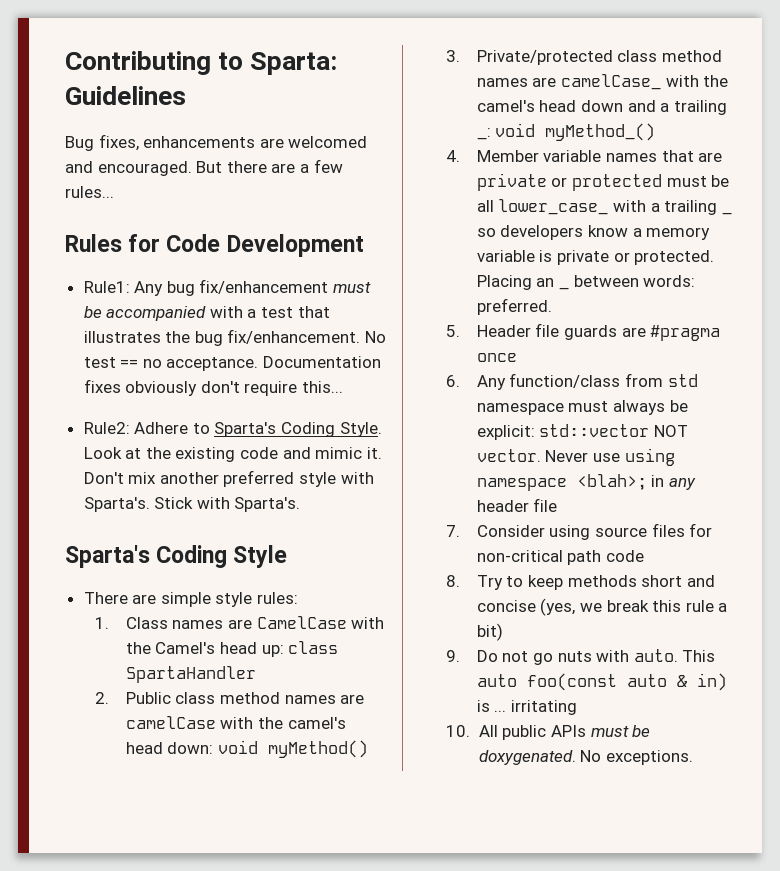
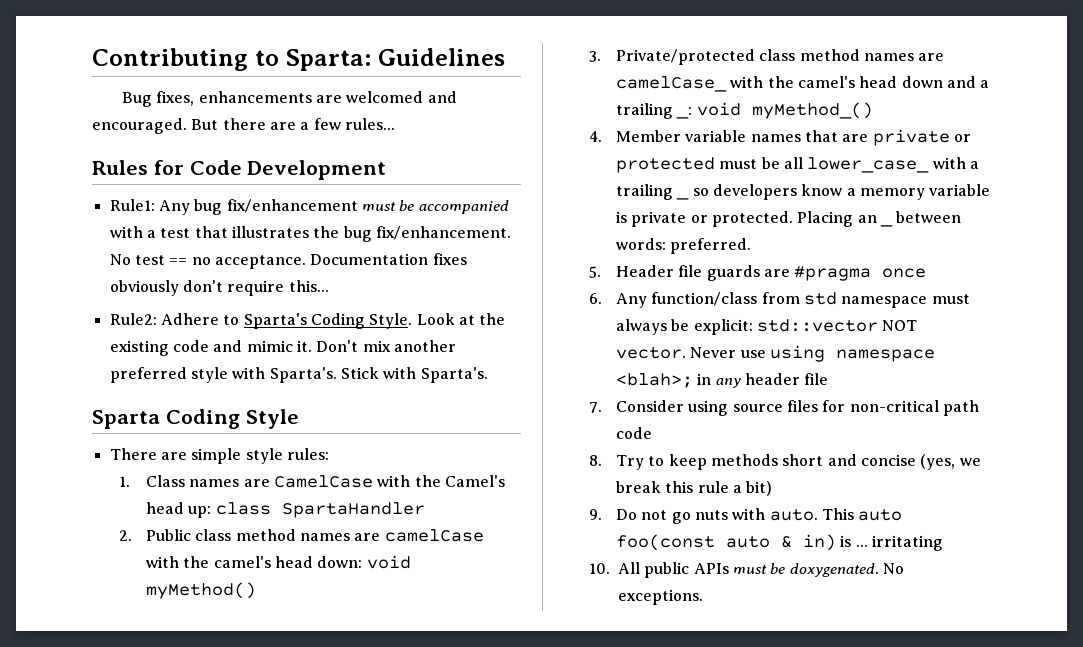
- Sparta's Coding Style
+ Sparta Coding Style

